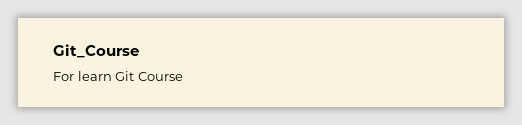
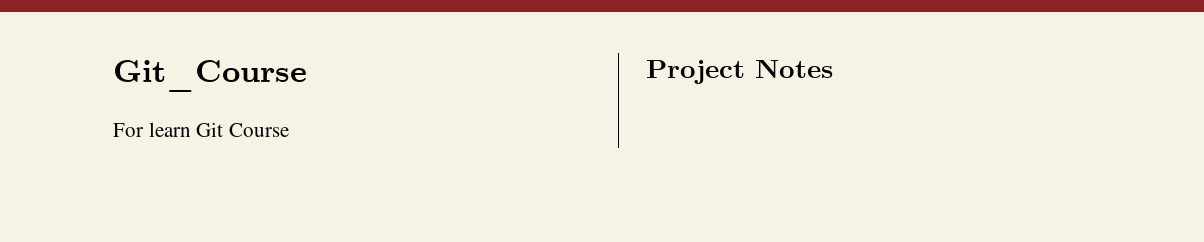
+ Project Notes

